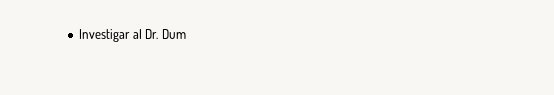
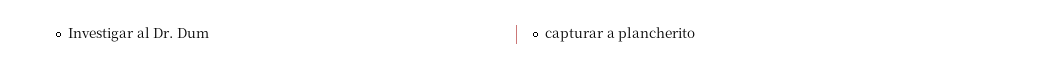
+ capturar a plancherito

